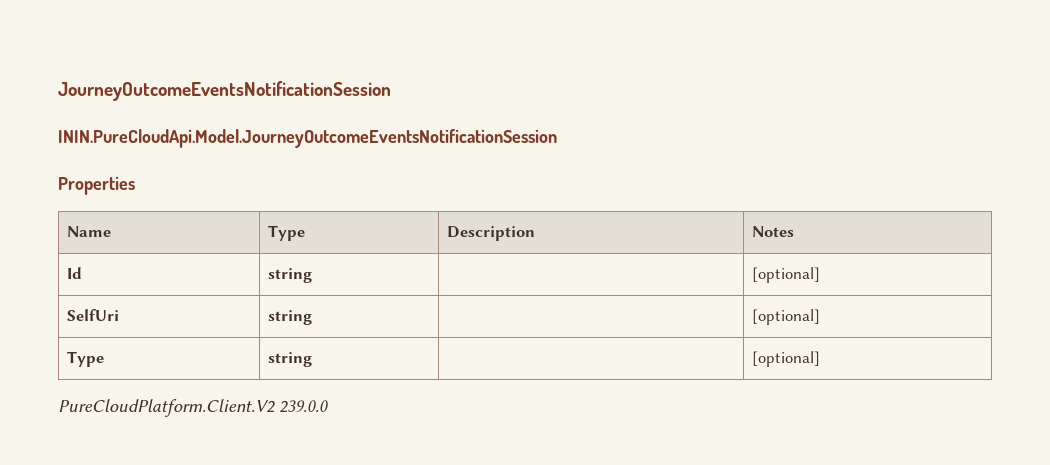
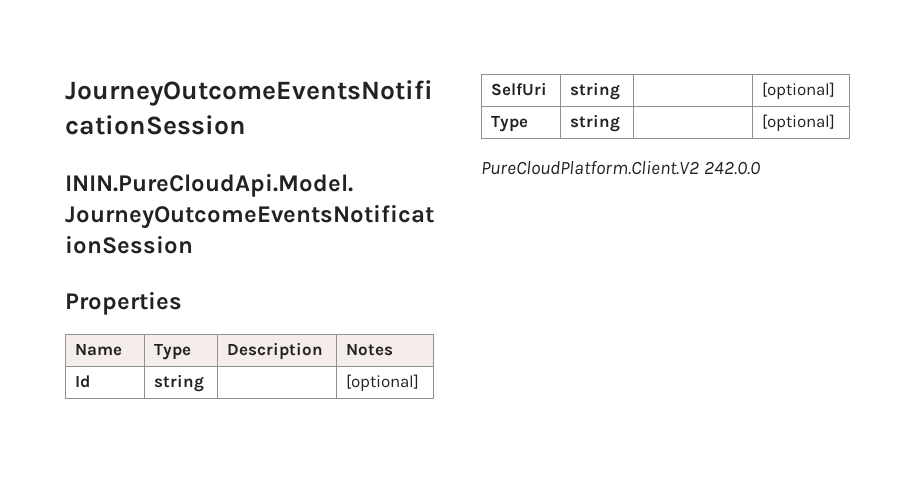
- PureCloudPlatform.Client.V2 239.0.0
+ PureCloudPlatform.Client.V2 242.0.0

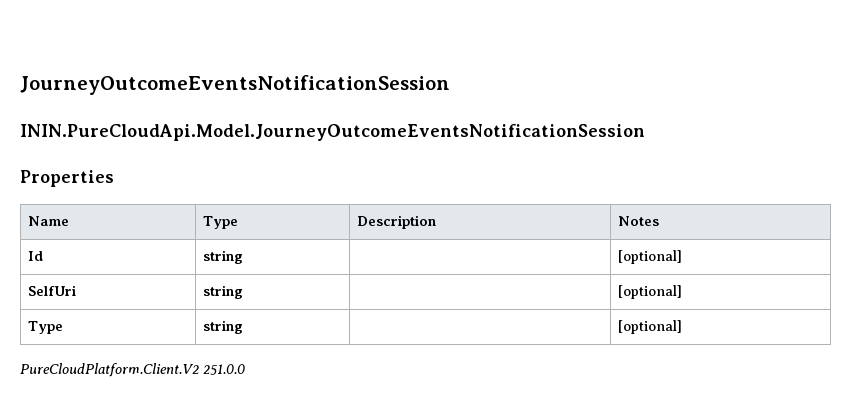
- PureCloudPlatform.Client.V2 242.0.0
+ PureCloudPlatform.Client.V2 251.0.0

